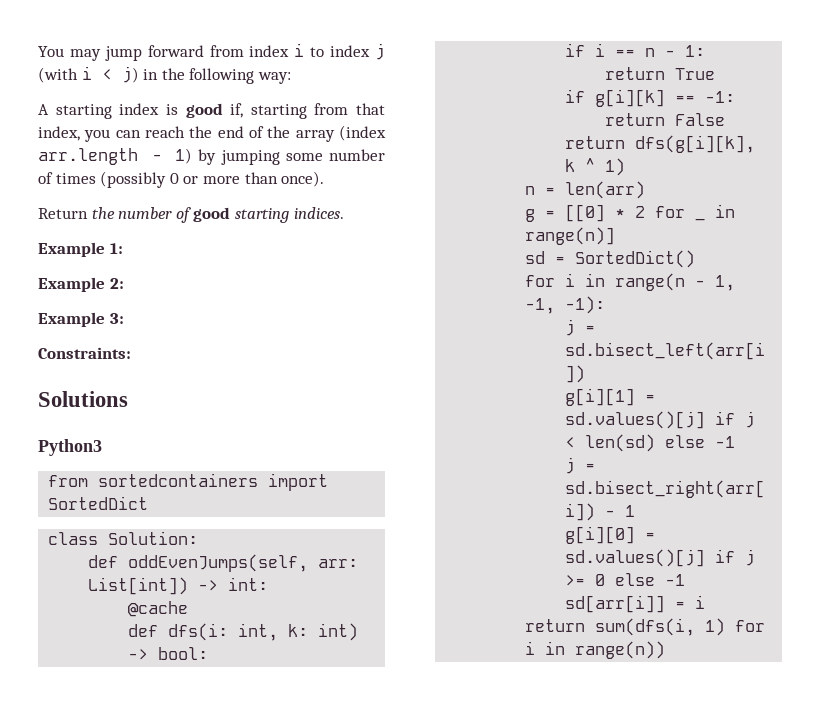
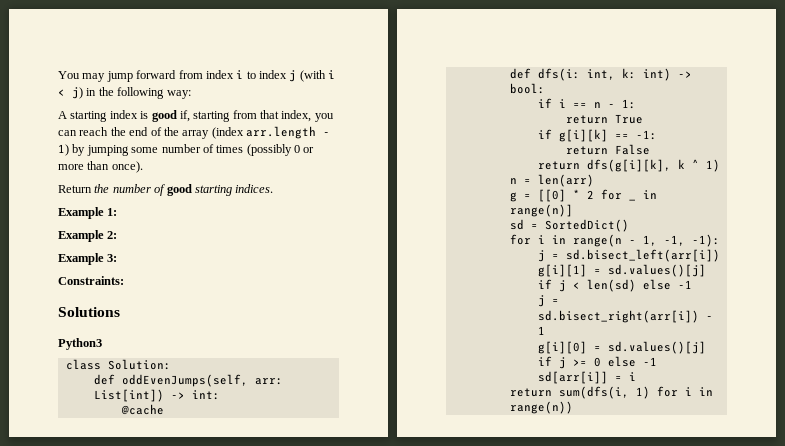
- from sortedcontainers import SortedDict

